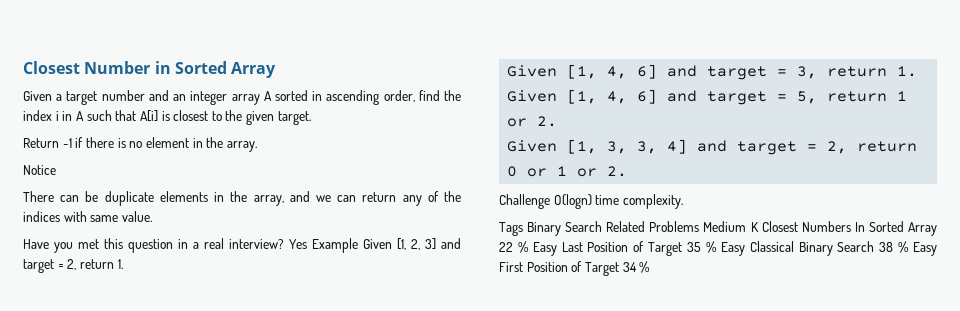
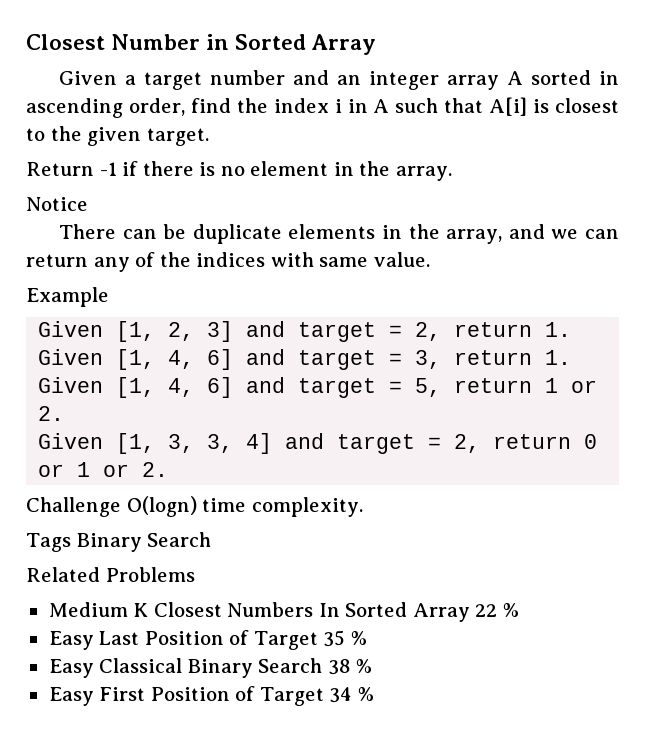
- Have you met this question in a real interview? Yes Example Given [1, 2, 3] and target = 2, return 1.
+ Example
+ Given [1, 2, 3] and target = 2, return 1.
- Tags Binary Search Related Problems Medium K Closest Numbers In Sorted Array 22 % Easy Last Position of Target 35 % Easy Classical Binary Search 38 % Easy First Position of Target 34 %
+ Tags Binary Search
+ Related Problems
+ Medium K Closest Numbers In Sorted Array 22 %
+ Easy Last Position of Target 35 %
+ Easy Classical Binary Search 38 %
+ Easy First Position of Target 34 %

